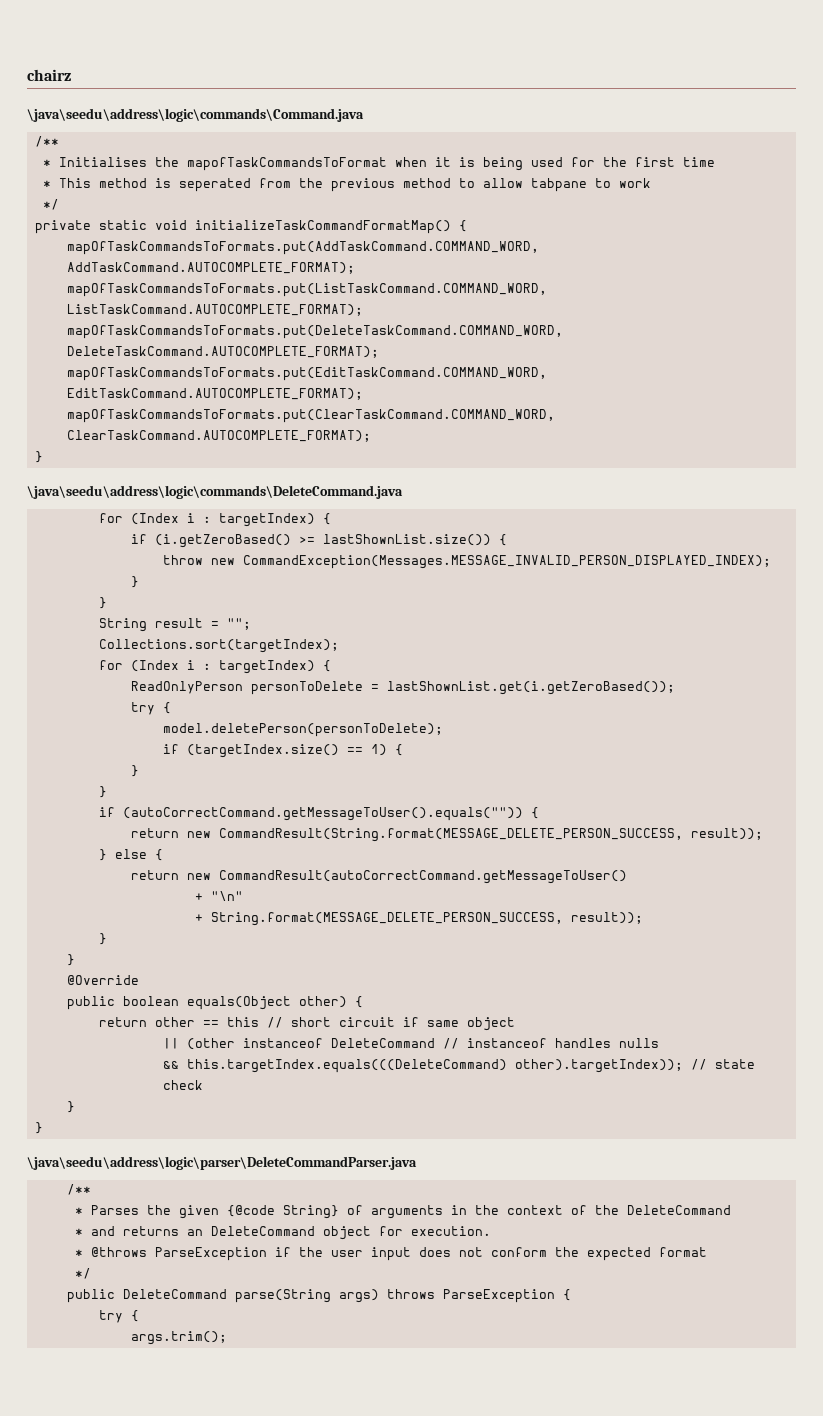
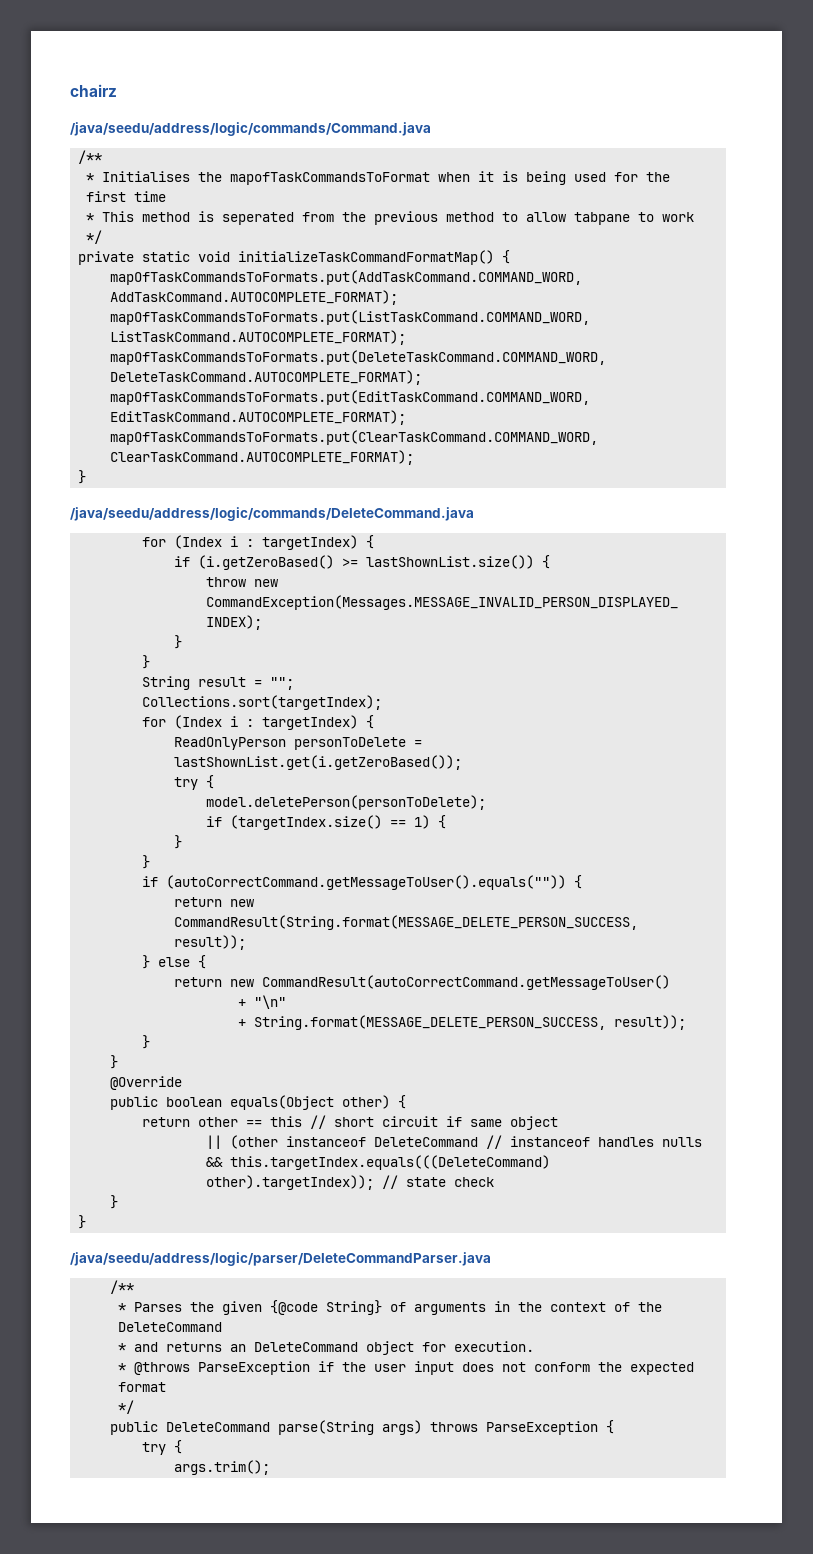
- \java\seedu\address\logic\commands\Command.java
+ /java/seedu/address/logic/commands/Command.java
- \java\seedu\address\logic\commands\DeleteCommand.java
+ /java/seedu/address/logic/commands/DeleteCommand.java
- \java\seedu\address\logic\parser\DeleteCommandParser.java
+ /java/seedu/address/logic/parser/DeleteCommandParser.java

